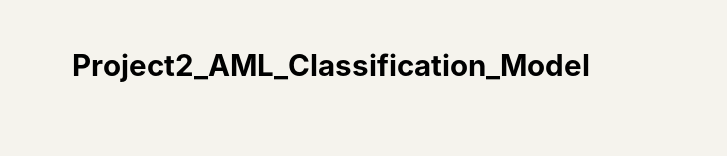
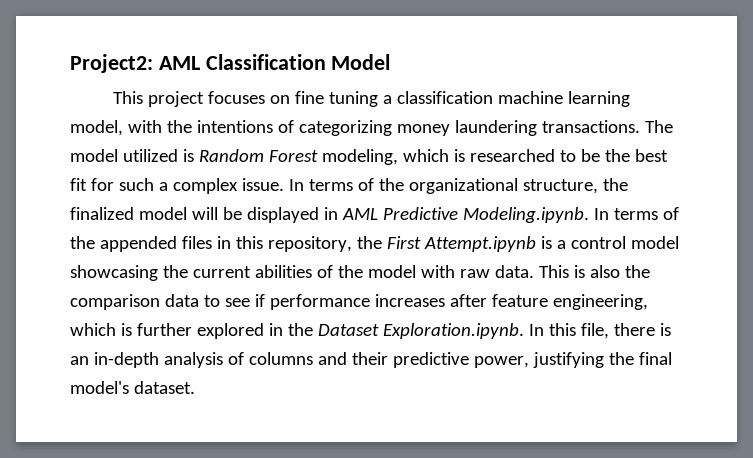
- Project2_AML_Classification_Model
+ Project2: AML Classification Model
+ This project focuses on fine tuning a classification machine learning model, with the intentions of categorizing money laundering transactions. The model utilized is Random Forest modeling, which is researched to be the best fit for such a complex issue. In terms of the organizational structure, the finalized model will be displayed in AML Predictive Modeling.ipynb. In terms of the appended files in this repository, the First Attempt.ipynb is a control model showcasing the current abilities of the model with raw data. This is also the comparison data to see if performance increases after feature engineering, which is further explored in the Dataset Exploration.ipynb. In this file, there is an in-depth analysis of columns and their predictive power, justifying the final model's dataset.

